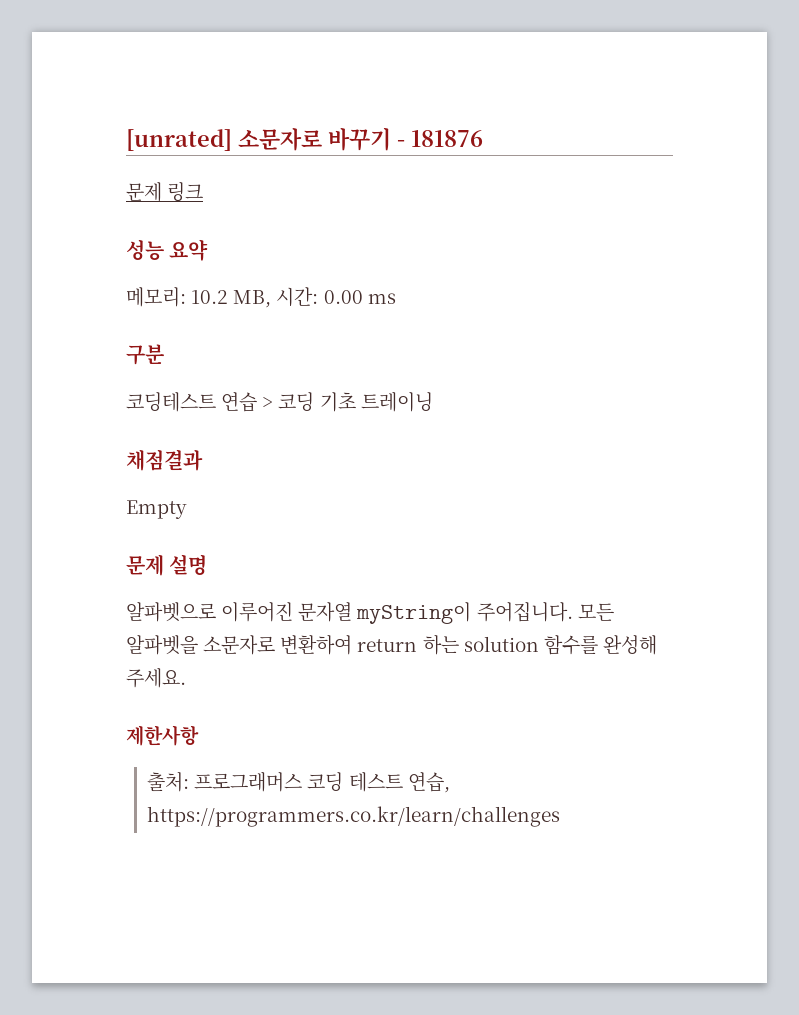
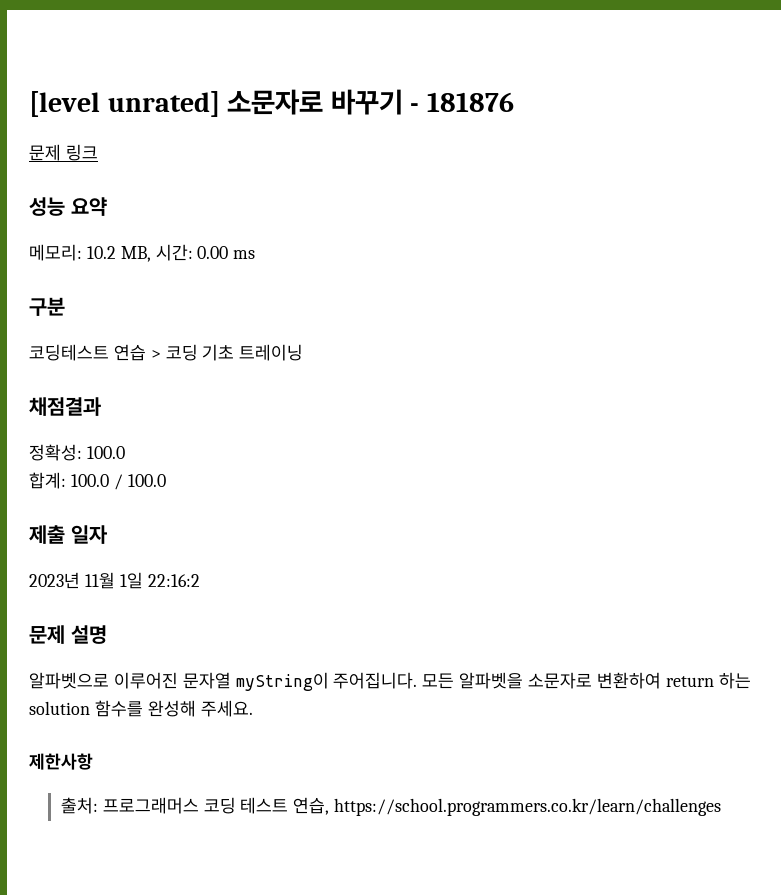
- [unrated] 소문자로 바꾸기 - 181876
+ [level unrated] 소문자로 바꾸기 - 181876
- Empty
+ 정확성: 100.0
+ 합계: 100.0 / 100.0
+ 제출 일자
+ 2023년 11월 1일 22:16:2
- 출처: 프로그래머스 코딩 테스트 연습, https://programmers.co.kr/learn/challenges
+ 출처: 프로그래머스 코딩 테스트 연습, https://school.programmers.co.kr/learn/challenges

